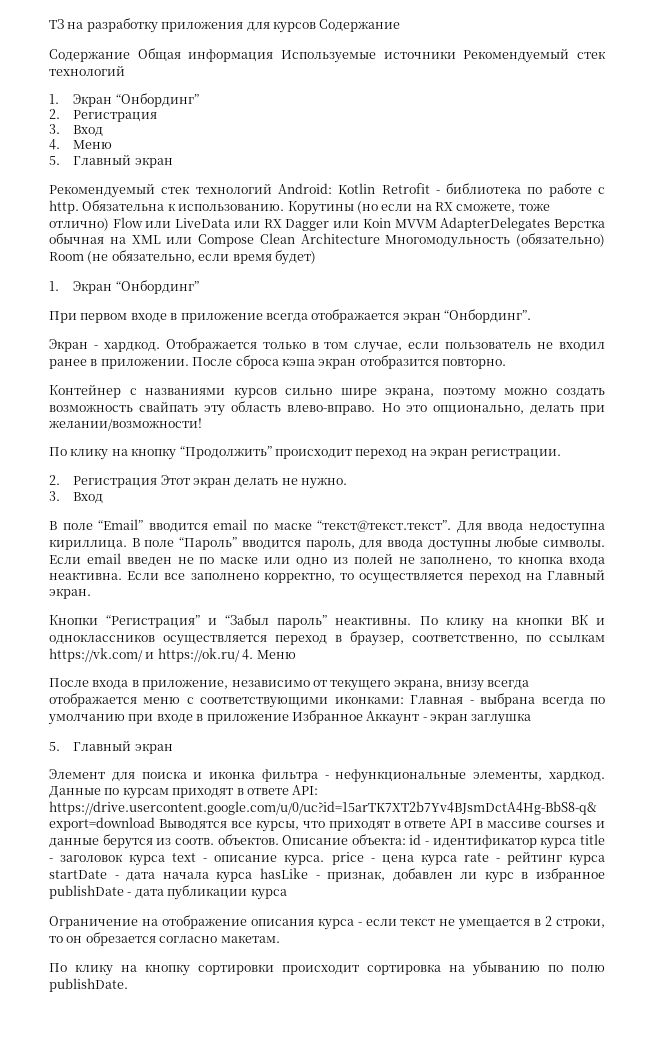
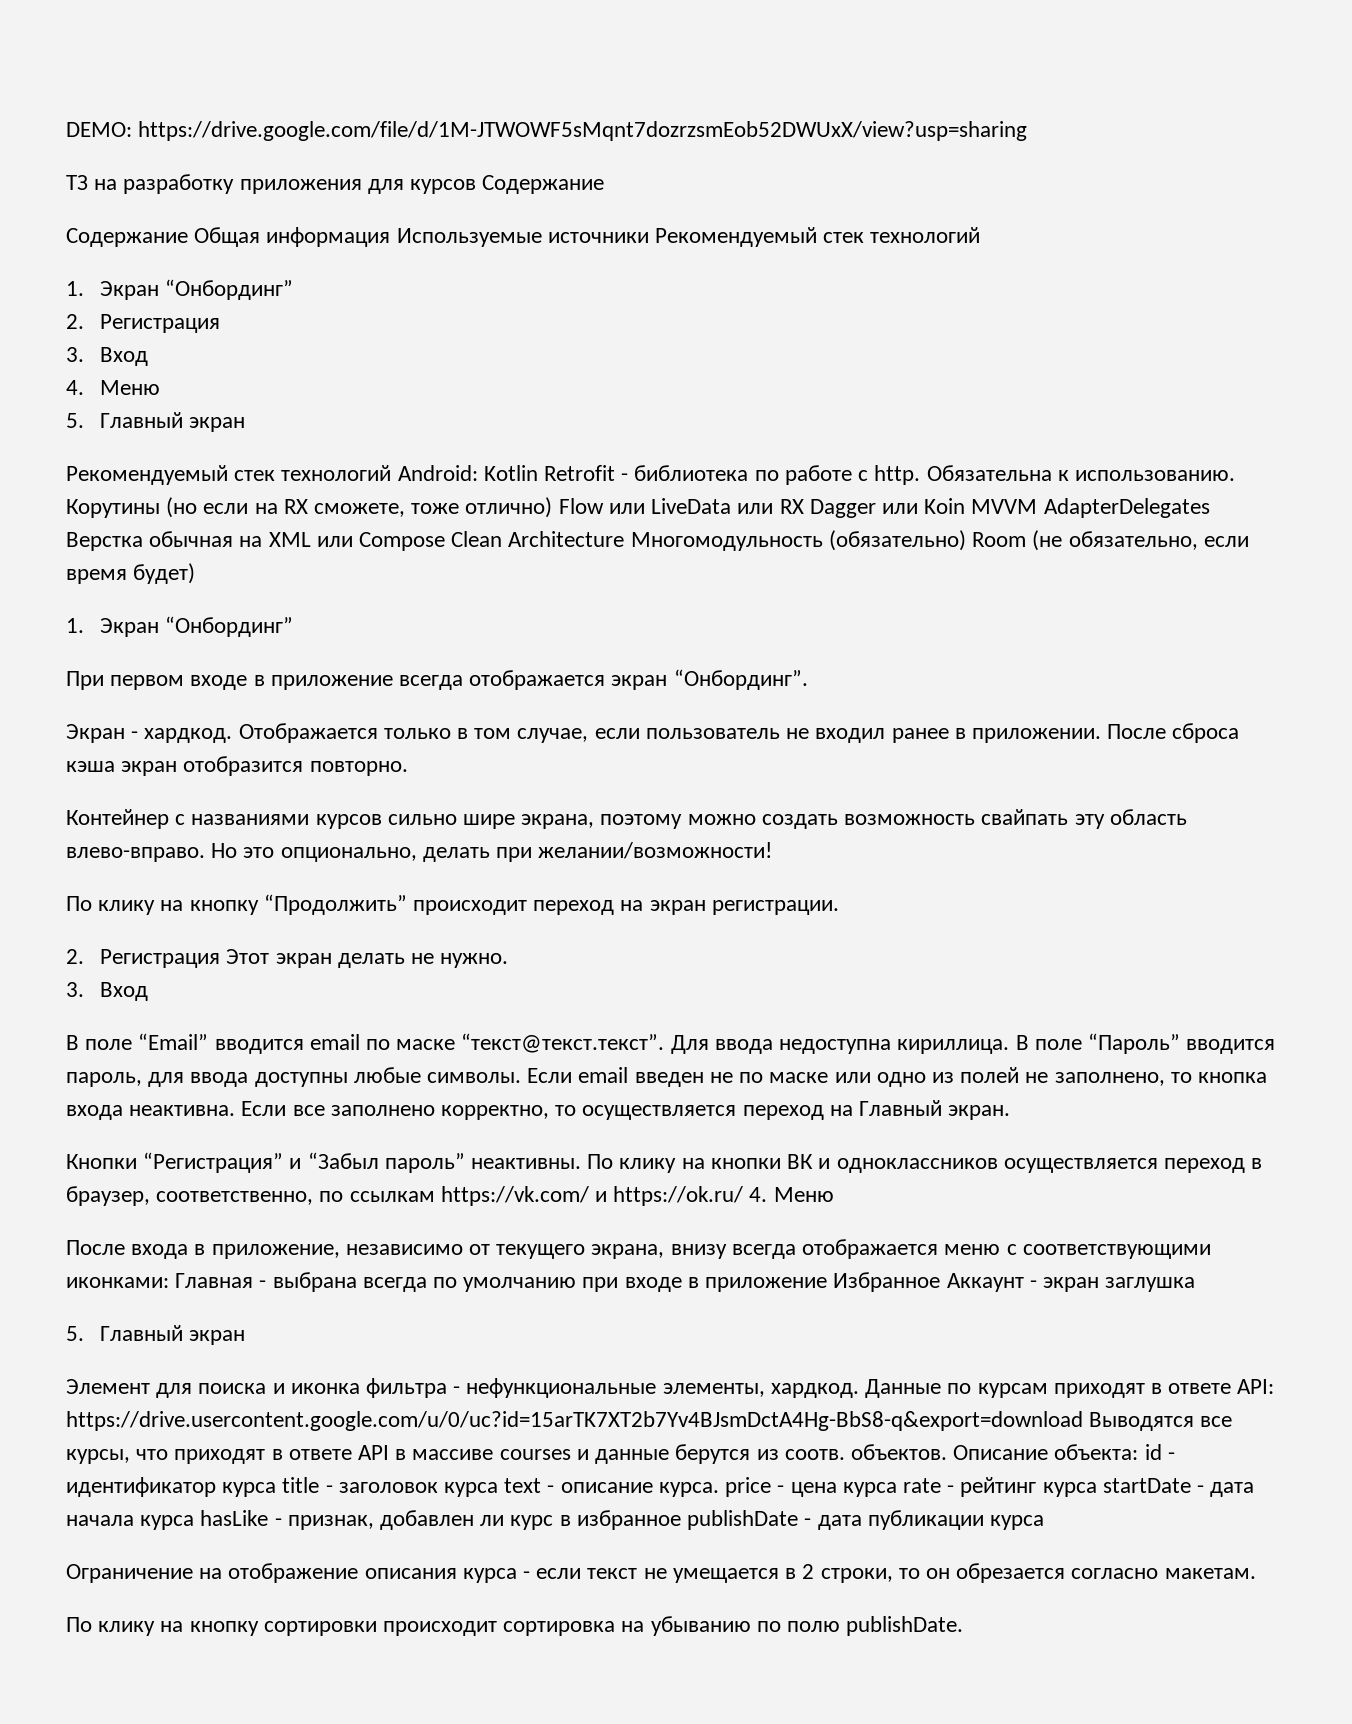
+ DEMO: https://drive.google.com/file/d/1M-JTWOWF5sMqnt7dozrzsmEob52DWUxX/view?usp=sharing

